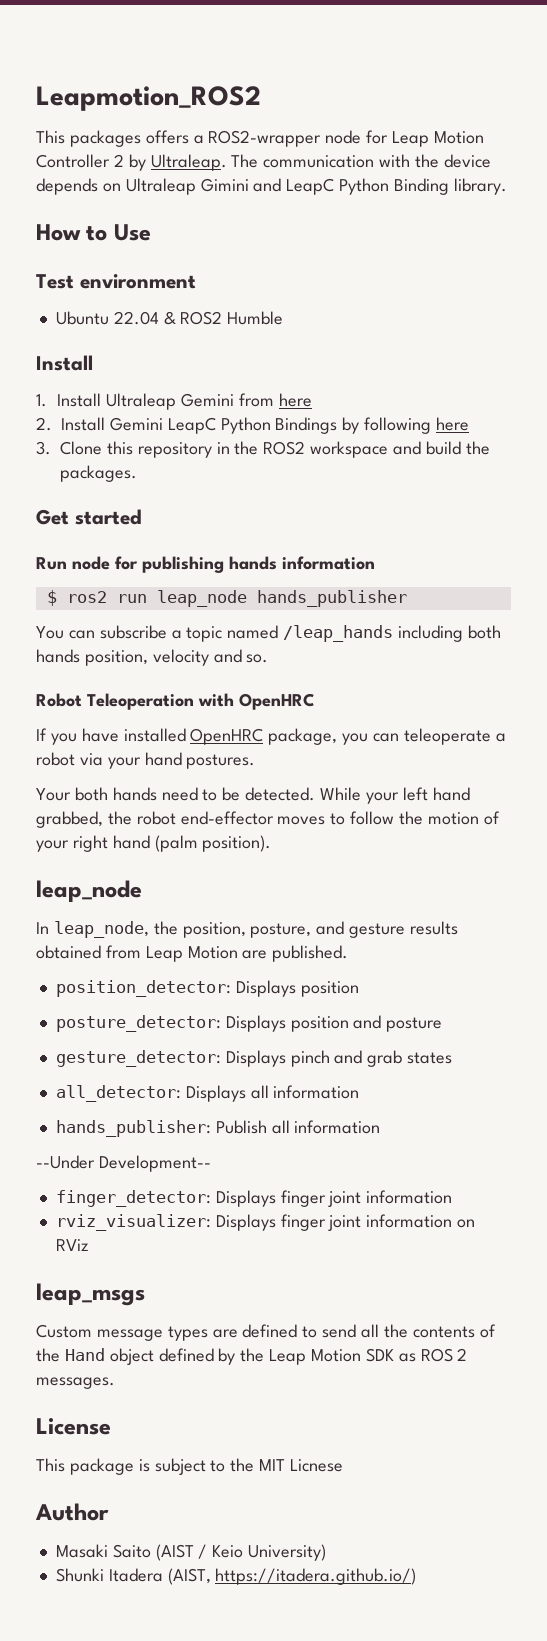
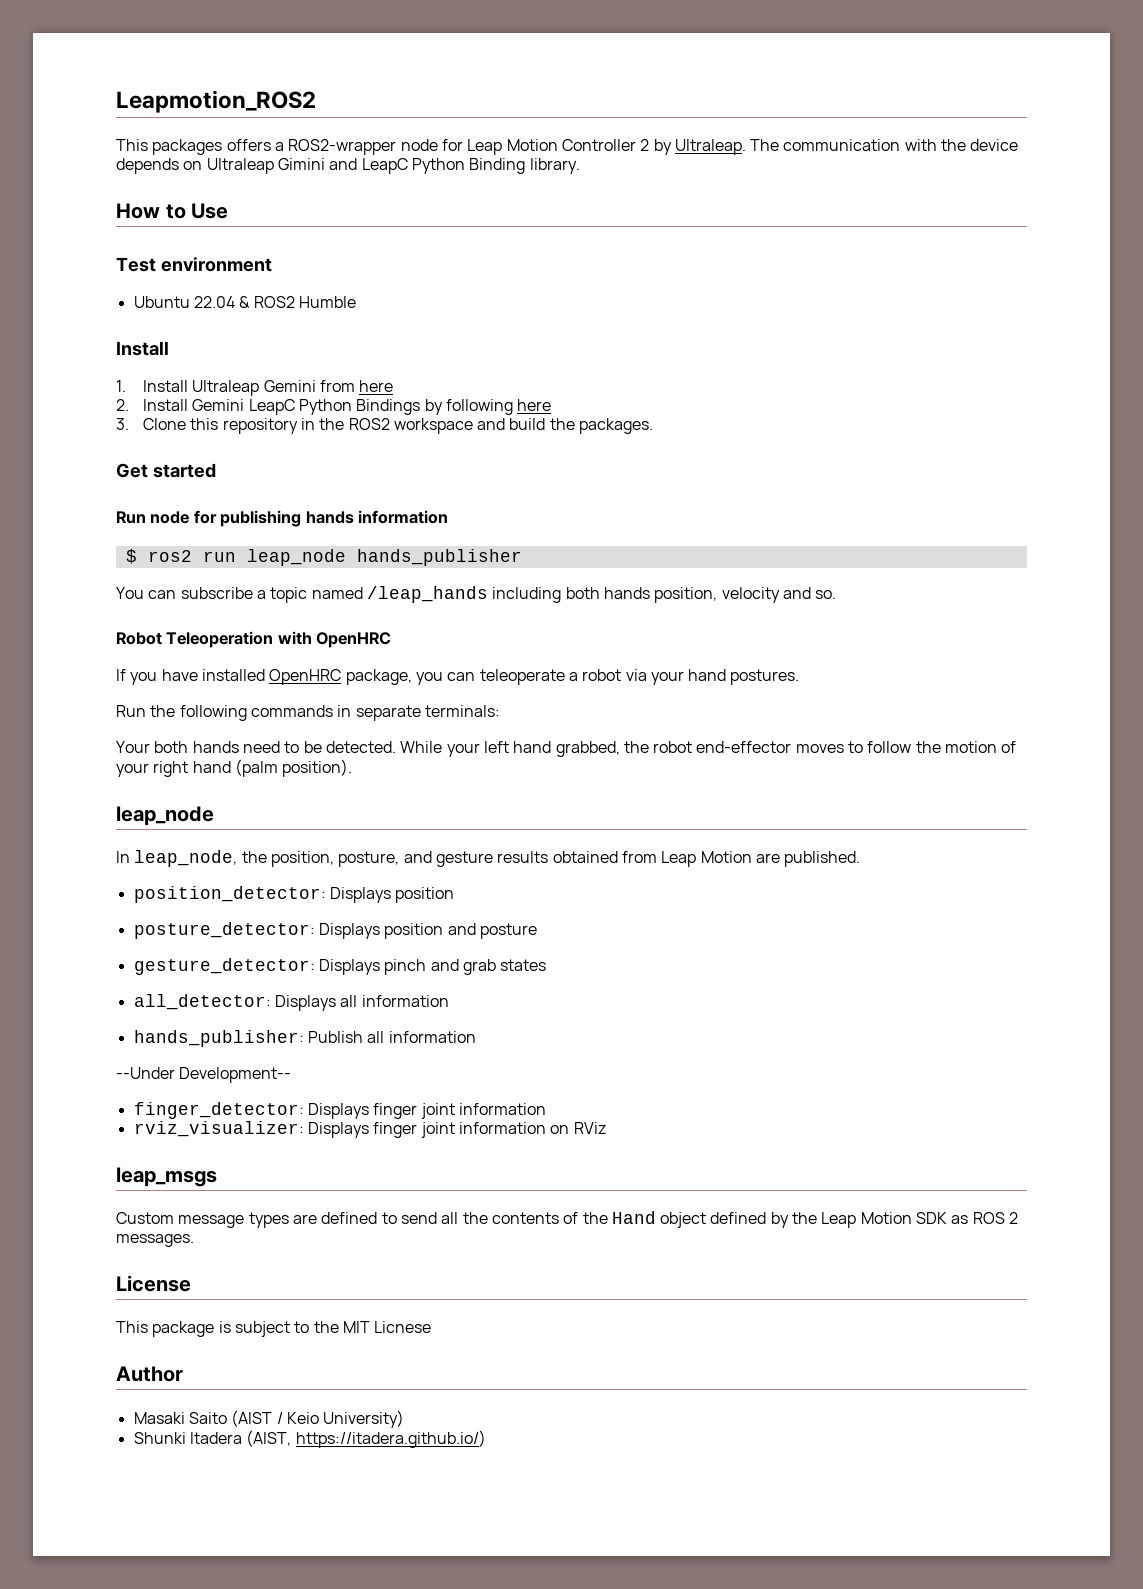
+ Run the following commands in separate terminals:

